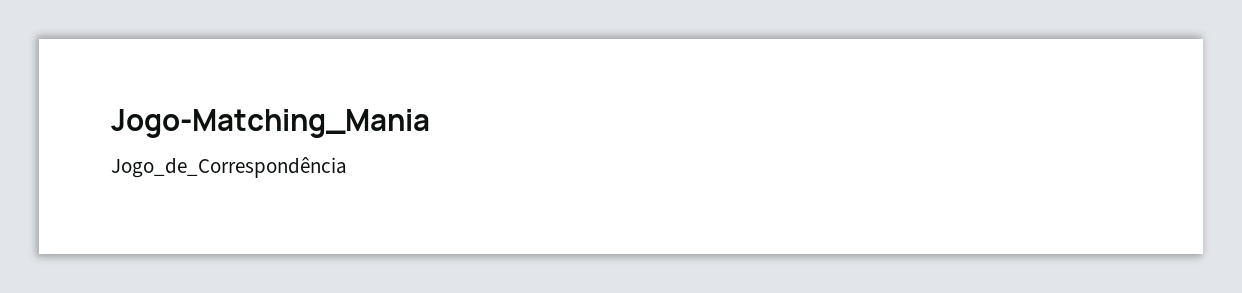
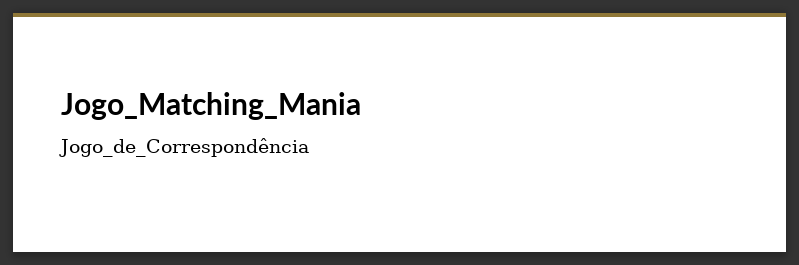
- Jogo-Matching_Mania
+ Jogo_Matching_Mania

